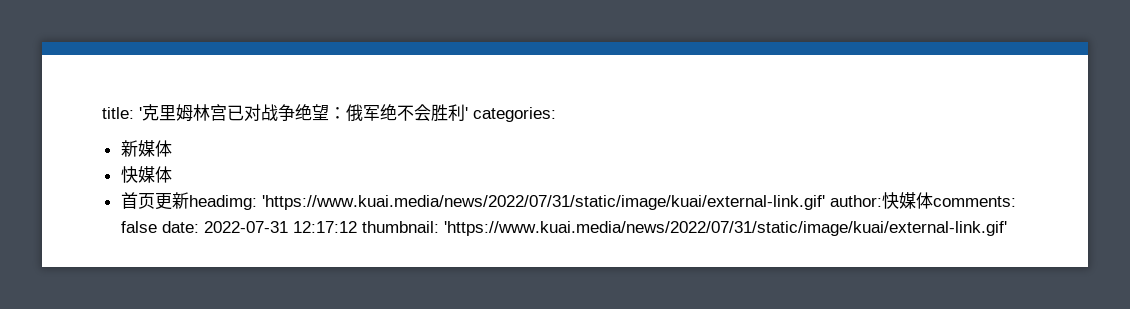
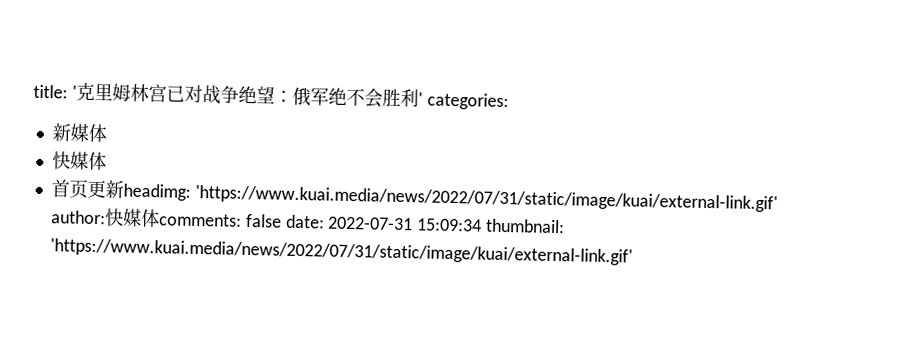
- 首页更新headimg: 'https://www.kuai.media/news/2022/07/31/static/image/kuai/external-link.gif' author:快媒体comments: false date: 2022-07-31 12:17:12 thumbnail: 'https://www.kuai.media/news/2022/07/31/static/image/kuai/external-link.gif'
+ 首页更新headimg: 'https://www.kuai.media/news/2022/07/31/static/image/kuai/external-link.gif' author:快媒体comments: false date: 2022-07-31 15:09:34 thumbnail: 'https://www.kuai.media/news/2022/07/31/static/image/kuai/external-link.gif'

